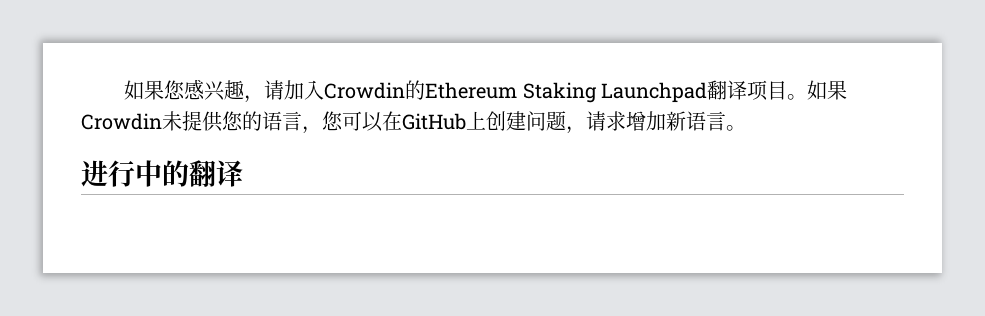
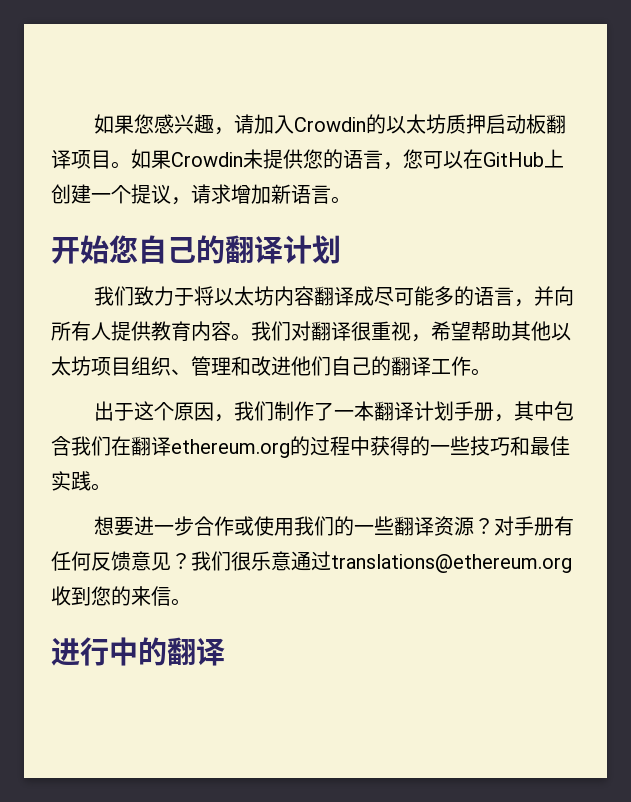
- 如果您感兴趣，请加入Crowdin的Ethereum Staking Launchpad翻译项目。
+ 如果您感兴趣，请加入Crowdin的以太坊质押启动板翻译项目。
- 如果Crowdin未提供您的语言，您可以在GitHub上创建问题，请求增加新语言。
+ 如果Crowdin未提供您的语言，您可以在GitHub上创建一个提议，请求增加新语言。
+ 开始您自己的翻译计划
+ 我们致力于将以太坊内容翻译成尽可能多的语言，并向所有人提供教育内容。我们对翻译很重视，希望帮助其他以太坊项目组织、管理和改进他们自己的翻译工作。
+ 出于这个原因，我们制作了一本翻译计划手册，其中包含我们在翻译ethereum.org的过程中获得的一些技巧和最佳实践。
+ 想要进一步合作或使用我们的一些翻译资源？对手册有任何反馈意见？我们很乐意通过translations@ethereum.org收到您的来信。

